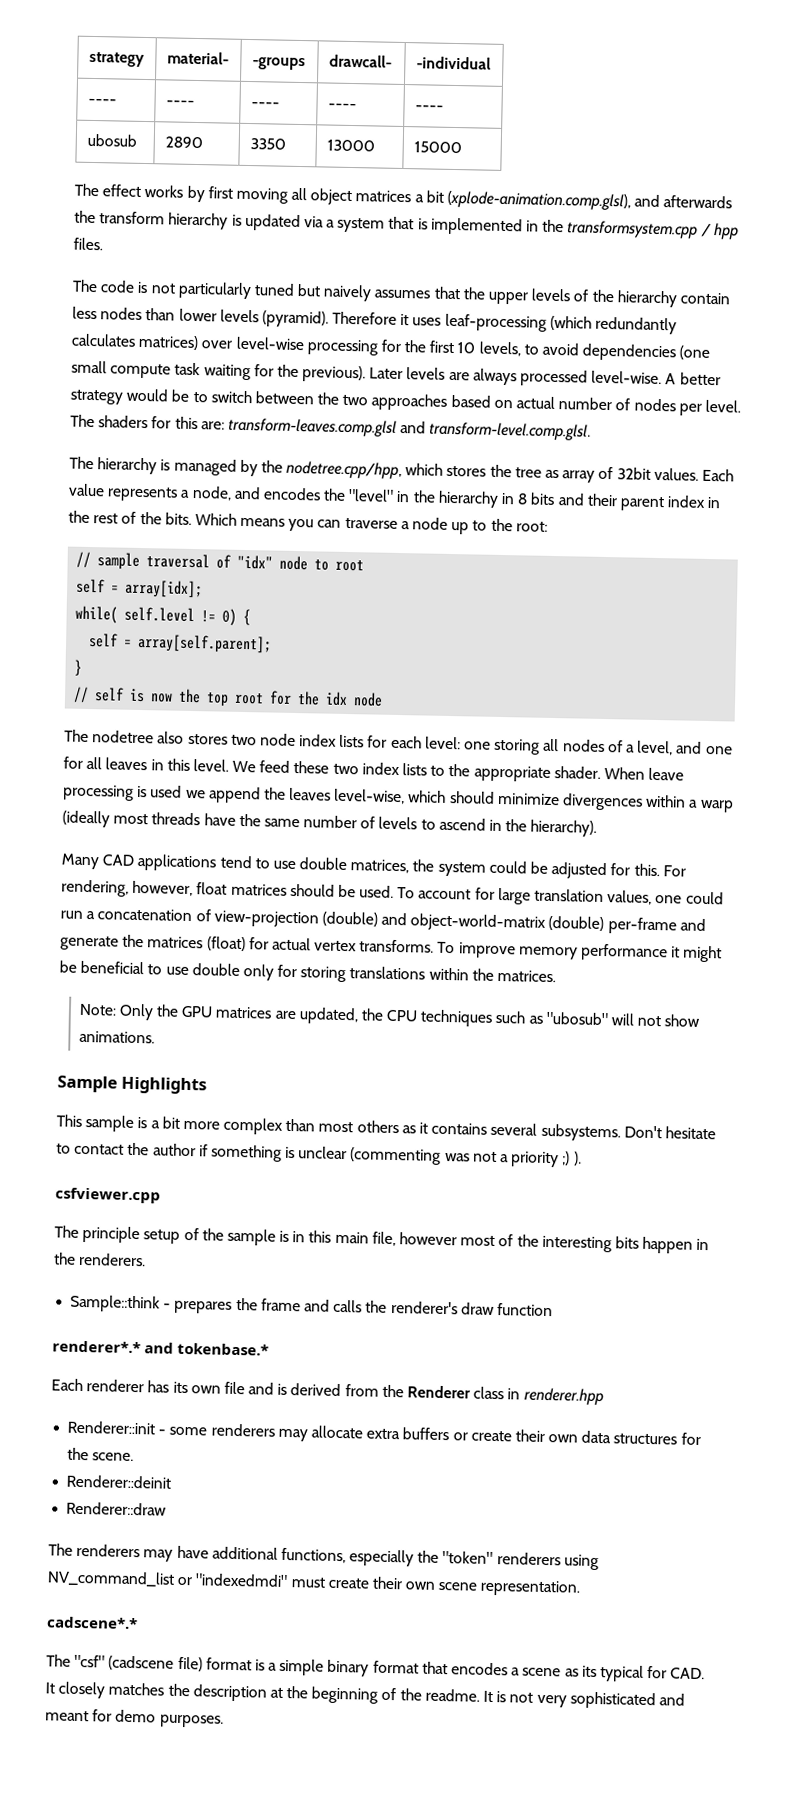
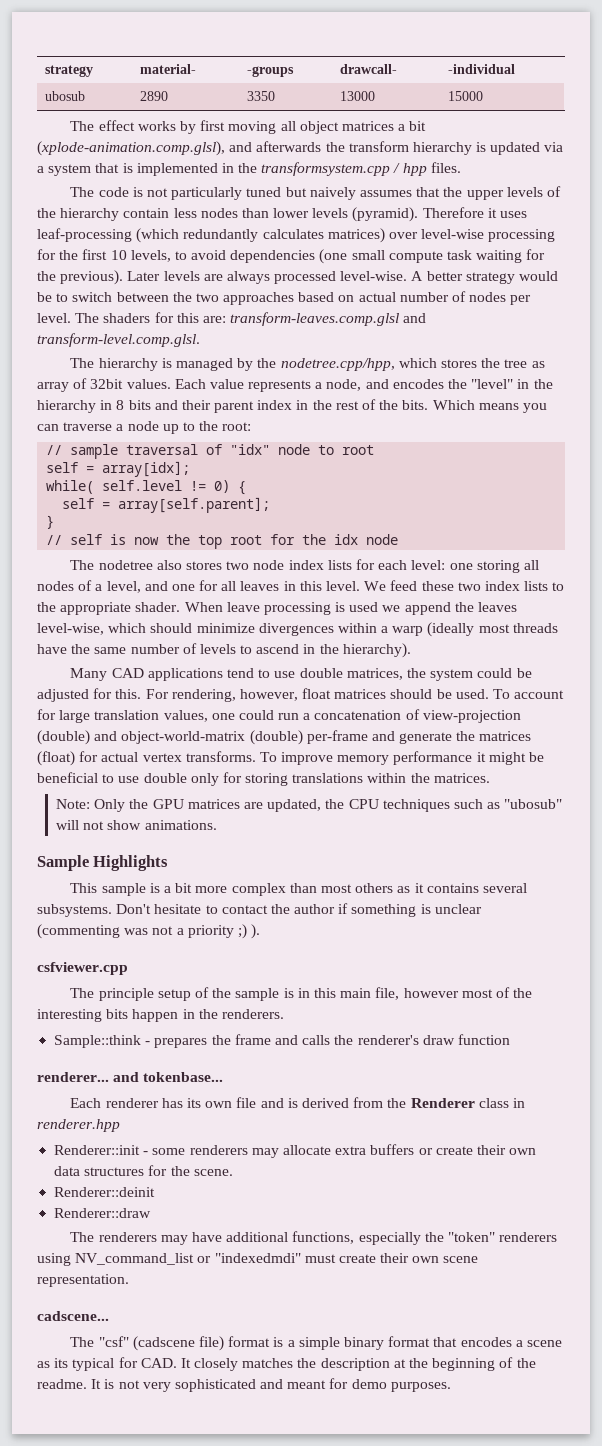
- ---- | ---- | ---- | ---- | ----
- renderer*.* and tokenbase.*
+ renderer... and tokenbase...
- cadscene*.*
+ cadscene...

